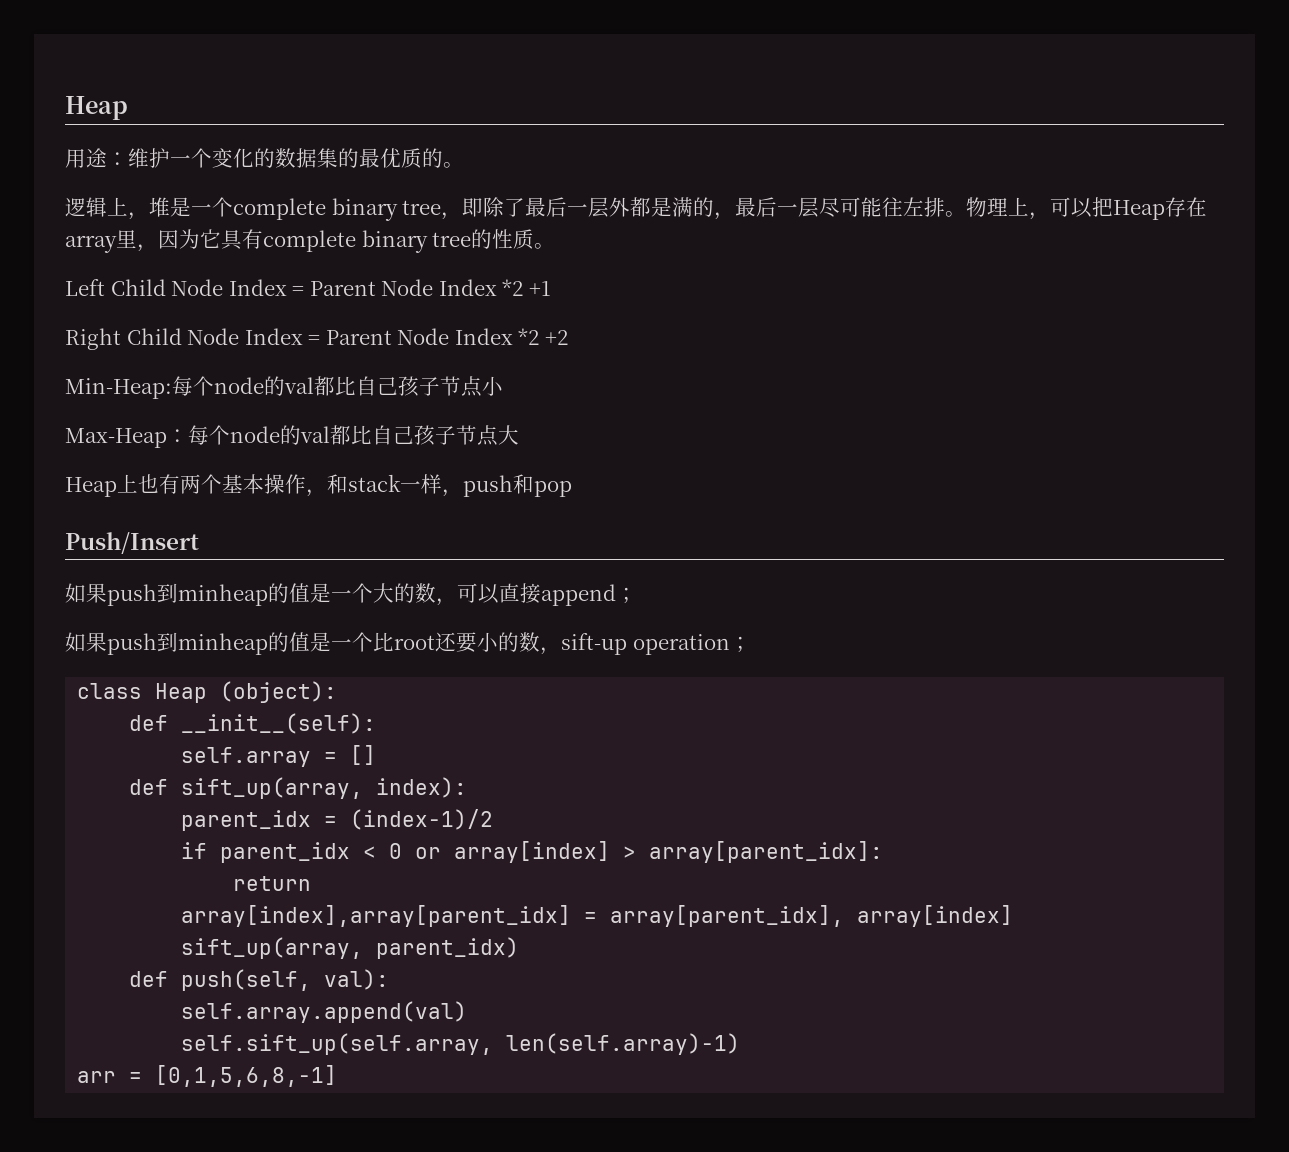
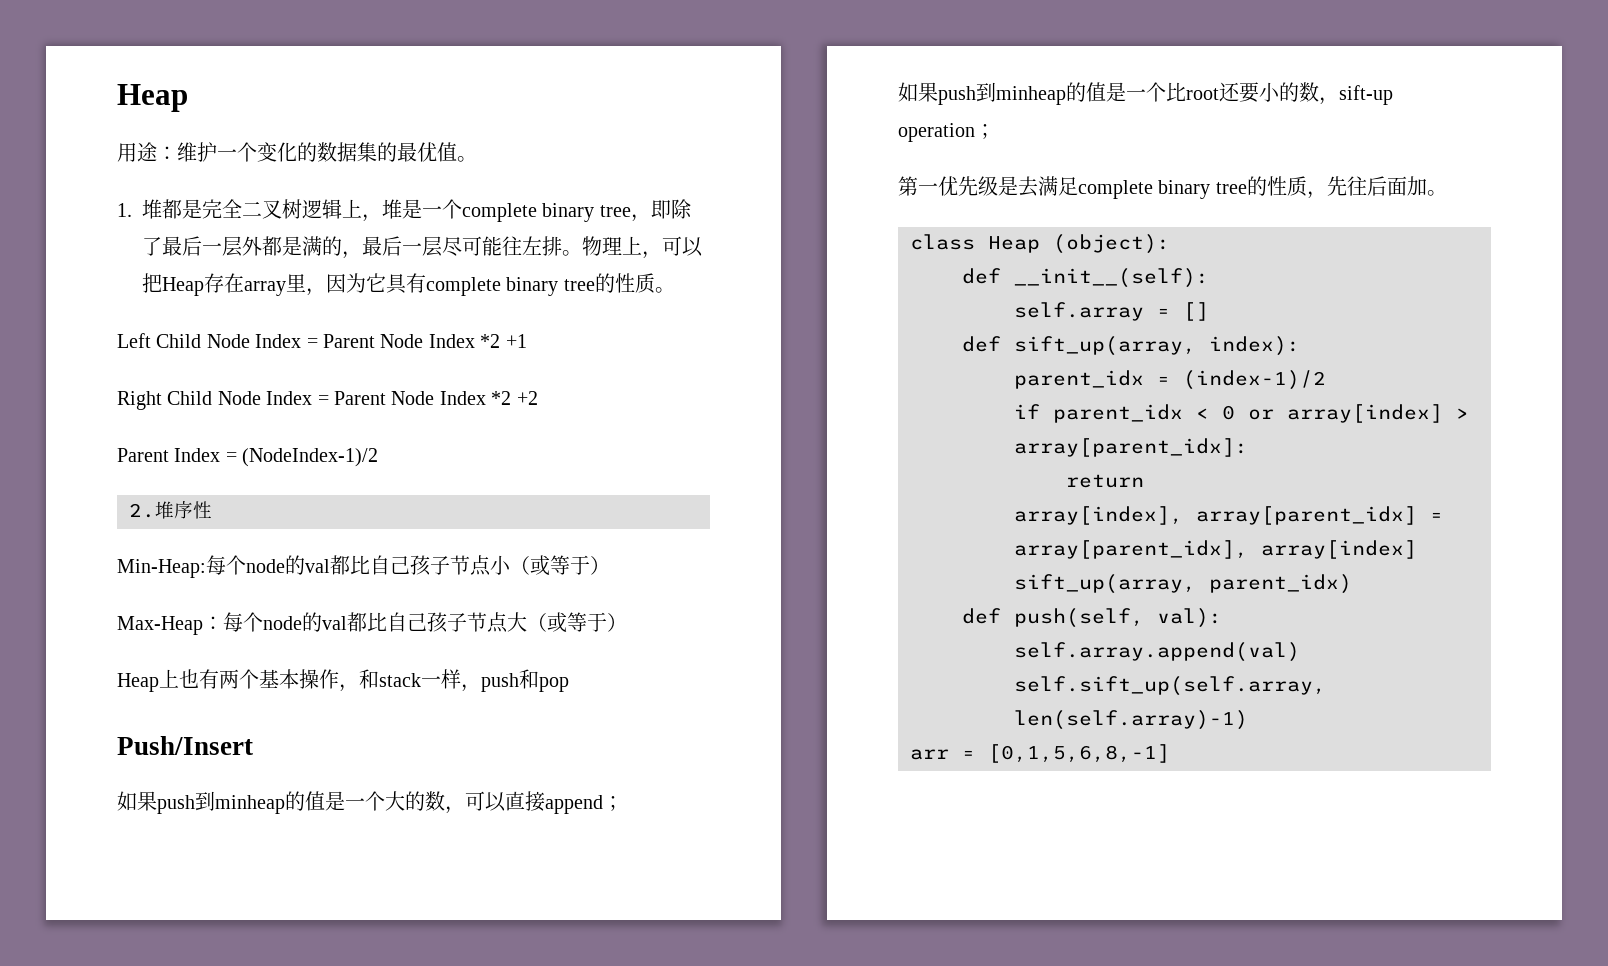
- 用途：维护一个变化的数据集的最优质的。
- 逻辑上，堆是一个complete binary tree，即除了最后一层外都是满的，最后一层尽可能往左排。
+ 用途：维护一个变化的数据集的最优值。
+ 1.堆都是完全二叉树逻辑上，堆是一个complete binary tree，即除了最后一层外都是满的，最后一层尽可能往左排。
+ Parent Index = (NodeIndex-1)/2
+ 2.堆序性
- Min-Heap:每个node的val都比自己孩子节点小
+ Min-Heap:每个node的val都比自己孩子节点小（或等于）
- Max-Heap：每个node的val都比自己孩子节点大
+ Max-Heap：每个node的val都比自己孩子节点大（或等于）
+ 第一优先级是去满足complete binary tree的性质，先往后面加。
- array[index],array[parent_idx] = array[parent_idx], array[index]
+ array[index], array[parent_idx] = array[parent_idx], array[index]

